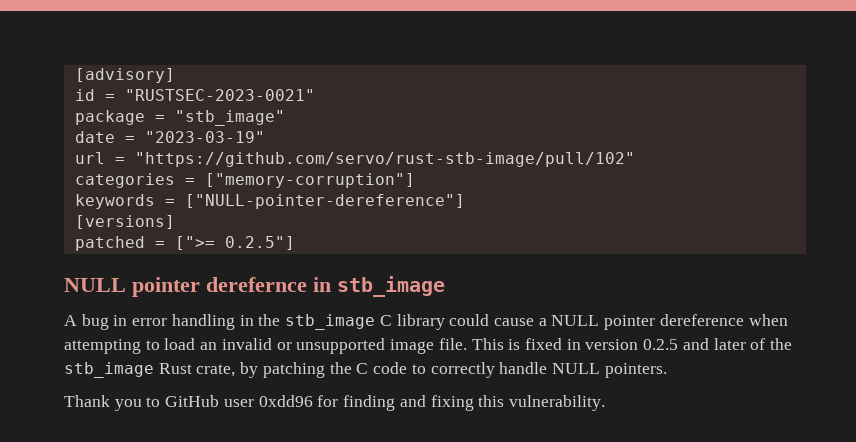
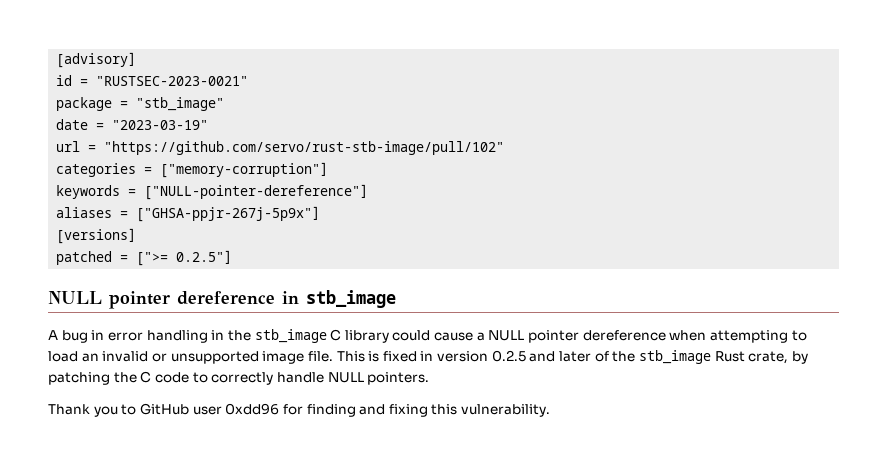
+ aliases = ["GHSA-ppjr-267j-5p9x"]
- NULL pointer derefernce in stb_image
+ NULL pointer dereference in stb_image

